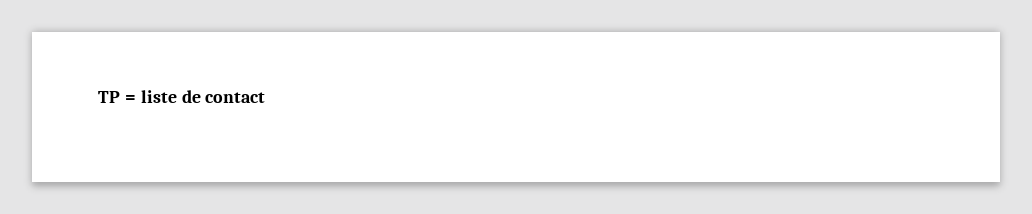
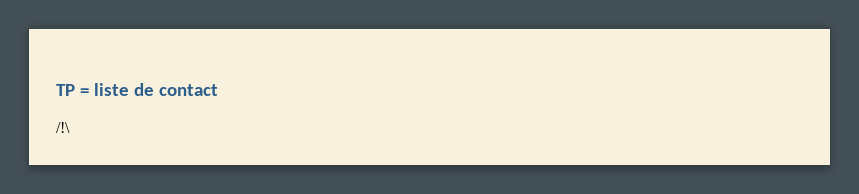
+ /!\

